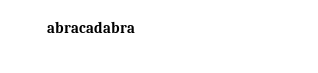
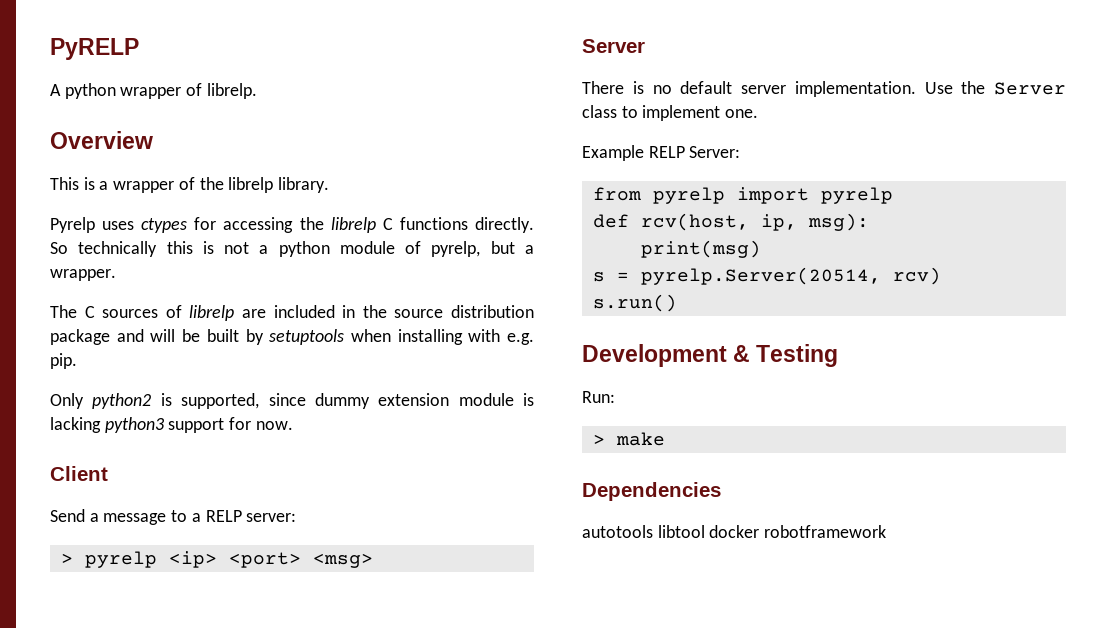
- abracadabra
+ PyRELP
+ A python wrapper of librelp.
+ Overview
+ This is a wrapper of the librelp library.
+ Pyrelp uses ctypes for accessing the librelp C functions directly. So technically this is not a python module of pyrelp, but a wrapper.
+ The C sources of librelp are included in the source distribution package and will be built by setuptools when installing with e.g. pip.
+ Only python2 is supported, since dummy extension module is lacking python3 support for now.
+ Client
+ Send a message to a RELP server:
+ > pyrelp <ip> <port> <msg>
+ Server
+ There is no default server implementation. Use the Server class to implement one.
+ Example RELP Server:
+ from pyrelp import pyrelp
+ def rcv(host, ip, msg):
+ print(msg)
+ s = pyrelp.Server(20514, rcv)
+ s.run()
+ Development & Testing
+ Run:
+ > make
+ Dependencies
+ autotools libtool docker robotframework

